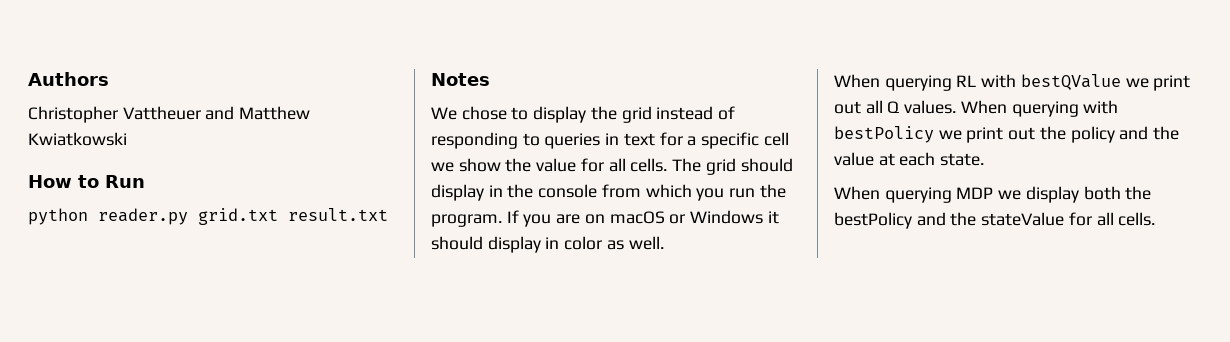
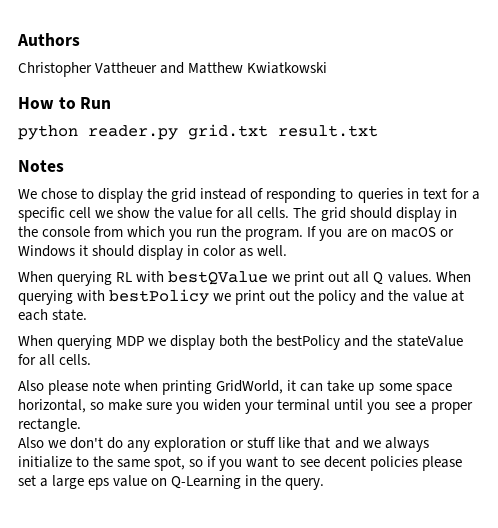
+ Also please note when printing GridWorld, it can take up some space horizontal, so make sure you widen your terminal until you see a proper rectangle.
+ Also we don't do any exploration or stuff like that and we always initialize to the same spot, so if you want to see decent policies please set a large eps value on Q-Learning in the query.

